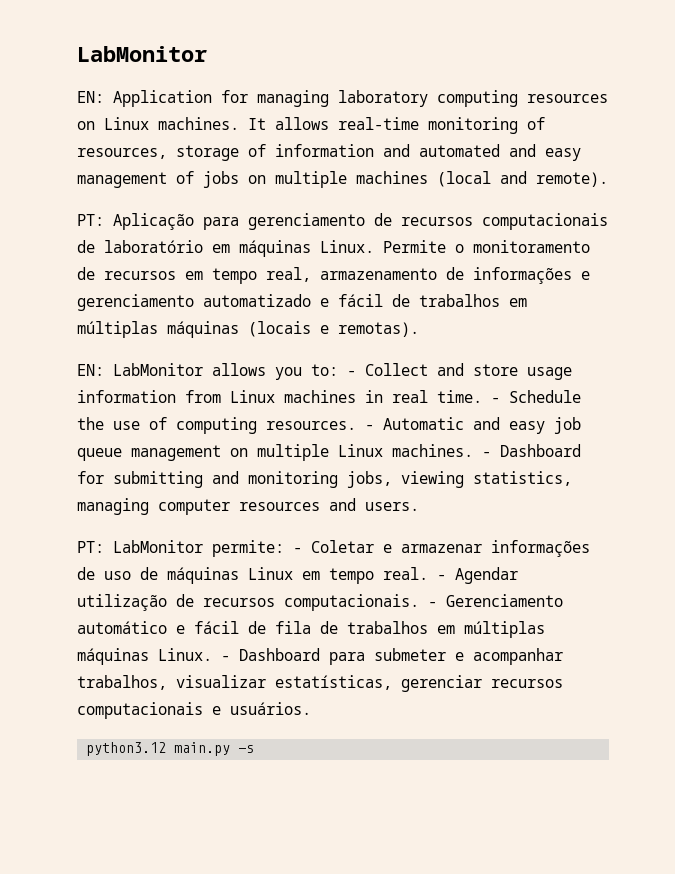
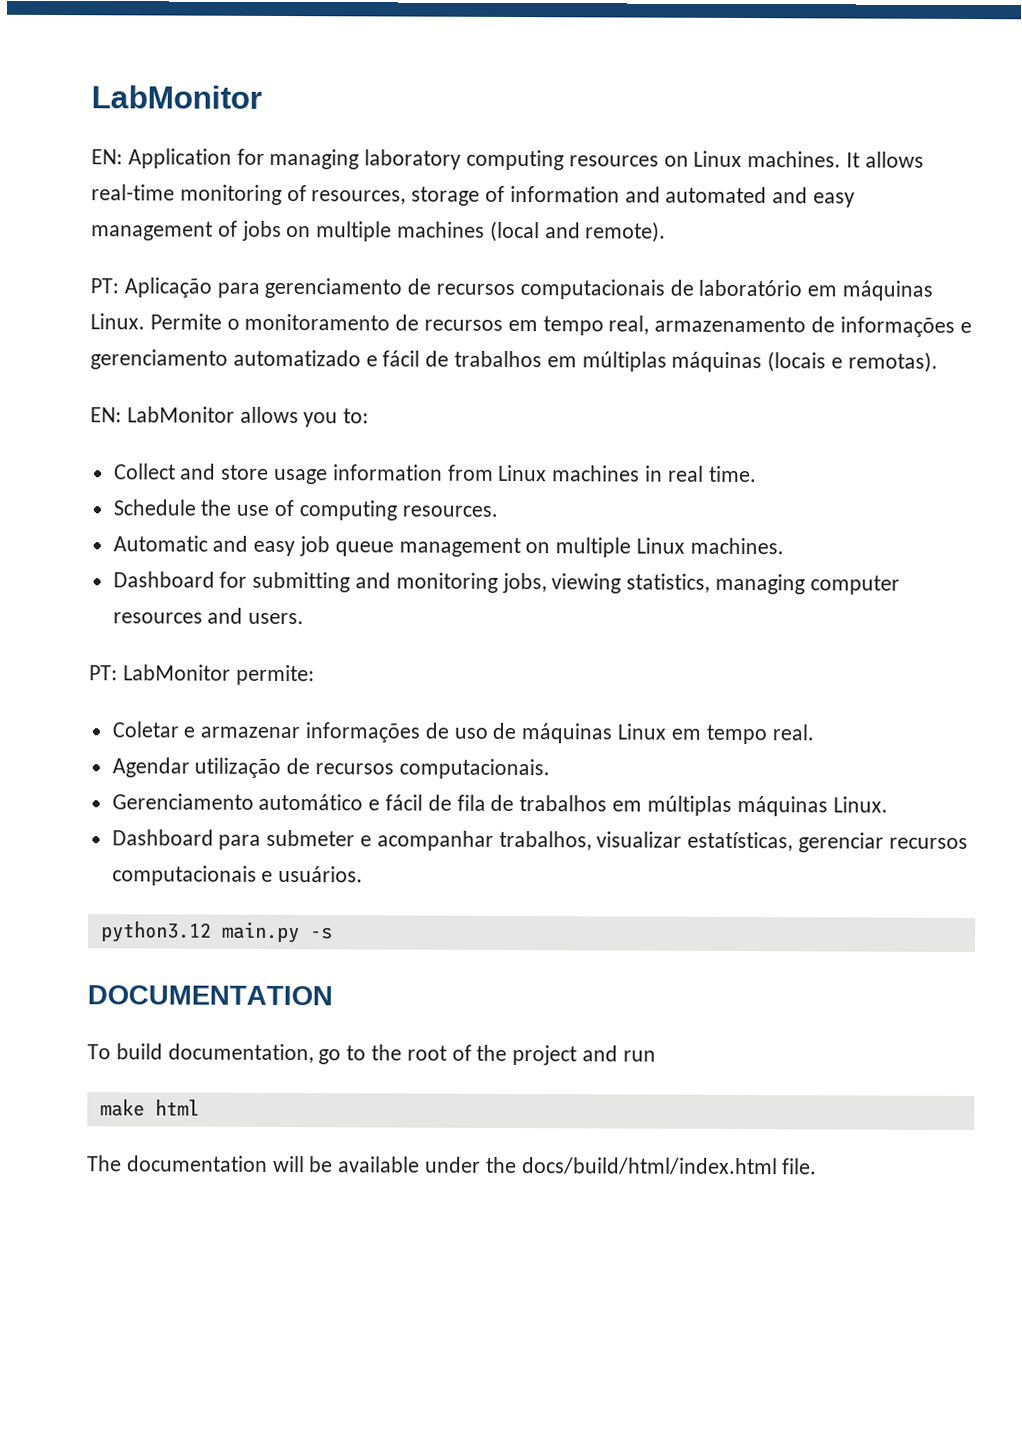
- EN: LabMonitor allows you to: - Collect and store usage information from Linux machines in real time. - Schedule the use of computing resources. - Automatic and easy job queue management on multiple Linux machines. - Dashboard for submitting and monitoring jobs, viewing statistics, managing computer resources and users.
+ EN: LabMonitor allows you to:
+ Collect and store usage information from Linux machines in real time.
+ Schedule the use of computing resources.
+ Automatic and easy job queue management on multiple Linux machines.
+ Dashboard for submitting and monitoring jobs, viewing statistics, managing computer resources and users.
- PT: LabMonitor permite: - Coletar e armazenar informações de uso de máquinas Linux em tempo real. - Agendar utilização de recursos computacionais. - Gerenciamento automático e fácil de fila de trabalhos em múltiplas máquinas Linux. - Dashboard para submeter e acompanhar trabalhos, visualizar estatísticas, gerenciar recursos computacionais e usuários.
+ PT: LabMonitor permite:
+ Coletar e armazenar informações de uso de máquinas Linux em tempo real.
+ Agendar utilização de recursos computacionais.
+ Gerenciamento automático e fácil de fila de trabalhos em múltiplas máquinas Linux.
+ Dashboard para submeter e acompanhar trabalhos, visualizar estatísticas, gerenciar recursos computacionais e usuários.
+ DOCUMENTATION
+ To build documentation, go to the root of the project and run
+ make html
+ The documentation will be available under the docs/build/html/index.html file.

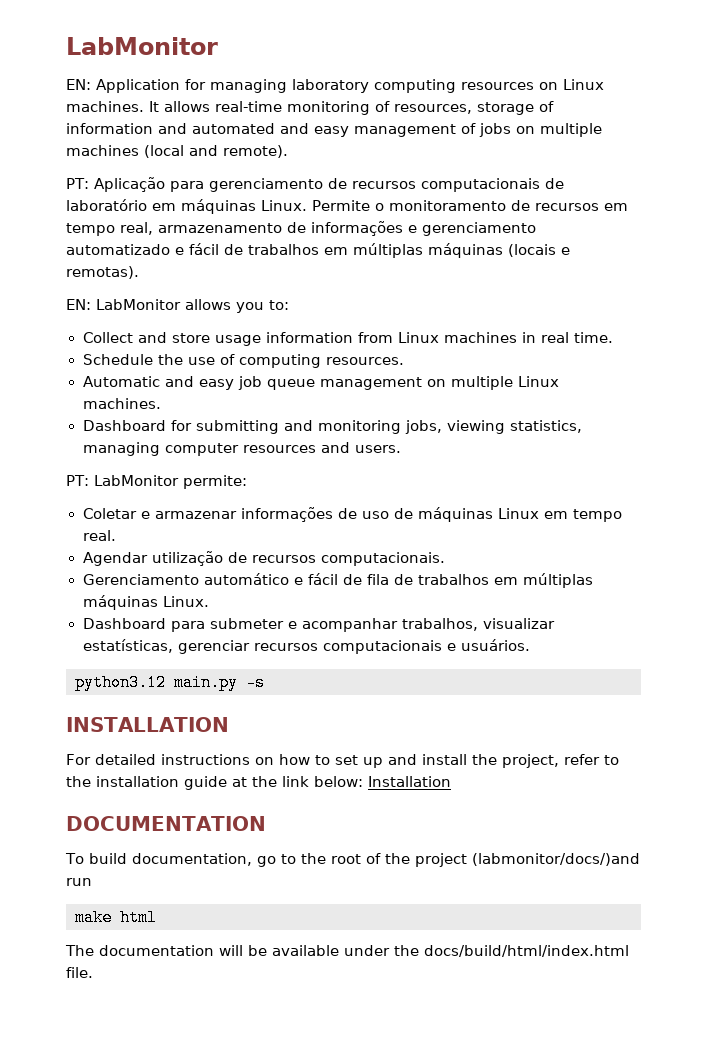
+ INSTALLATION
+ For detailed instructions on how to set up and install the project, refer to the installation guide at the link below: Installation
- To build documentation, go to the root of the project and run
+ To build documentation, go to the root of the project (labmonitor/docs/)and run

